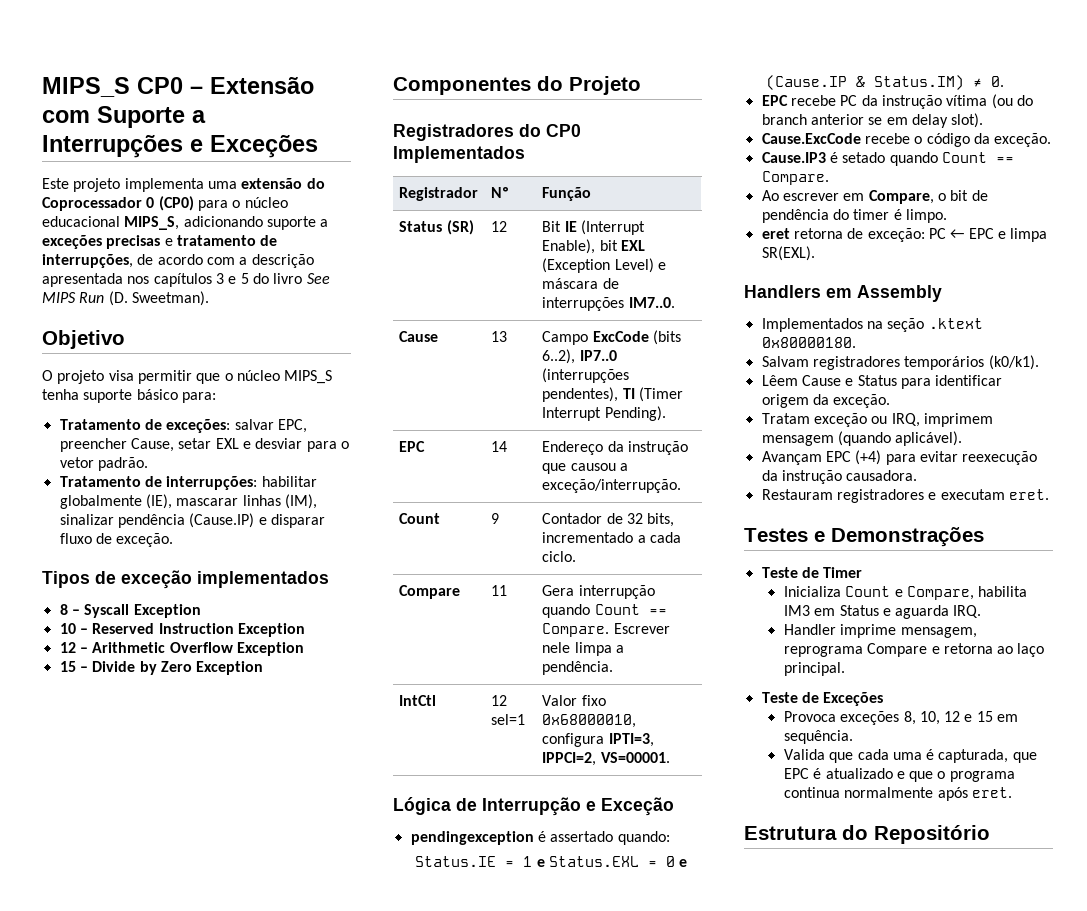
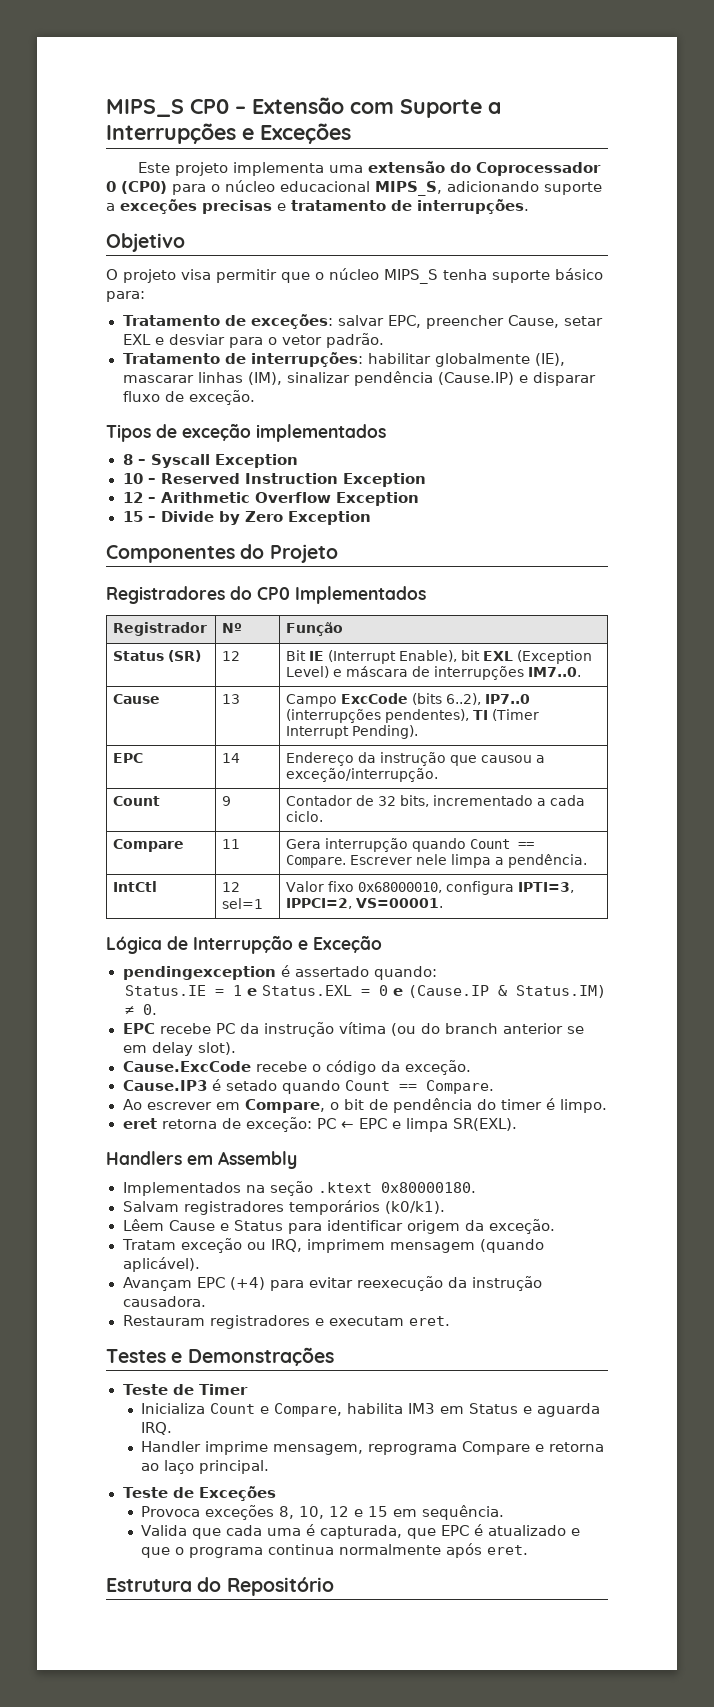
- Este projeto implementa uma extensão do Coprocessador 0 (CP0) para o núcleo educacional MIPS_S, adicionando suporte a exceções precisas e tratamento de interrupções, de acordo com a descrição apresentada nos capítulos 3 e 5 do livro See MIPS Run (D. Sweetman).
+ Este projeto implementa uma extensão do Coprocessador 0 (CP0) para o núcleo educacional MIPS_S, adicionando suporte a exceções precisas e tratamento de interrupções.

